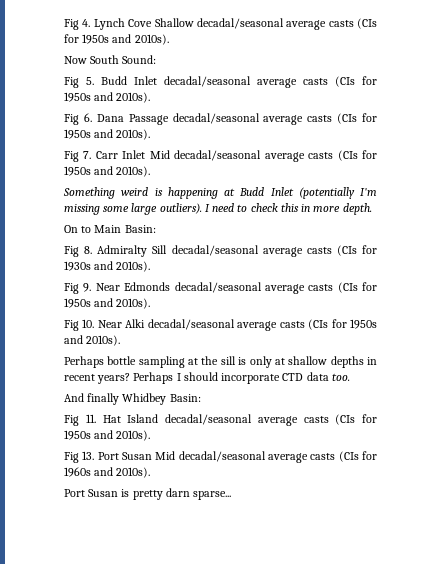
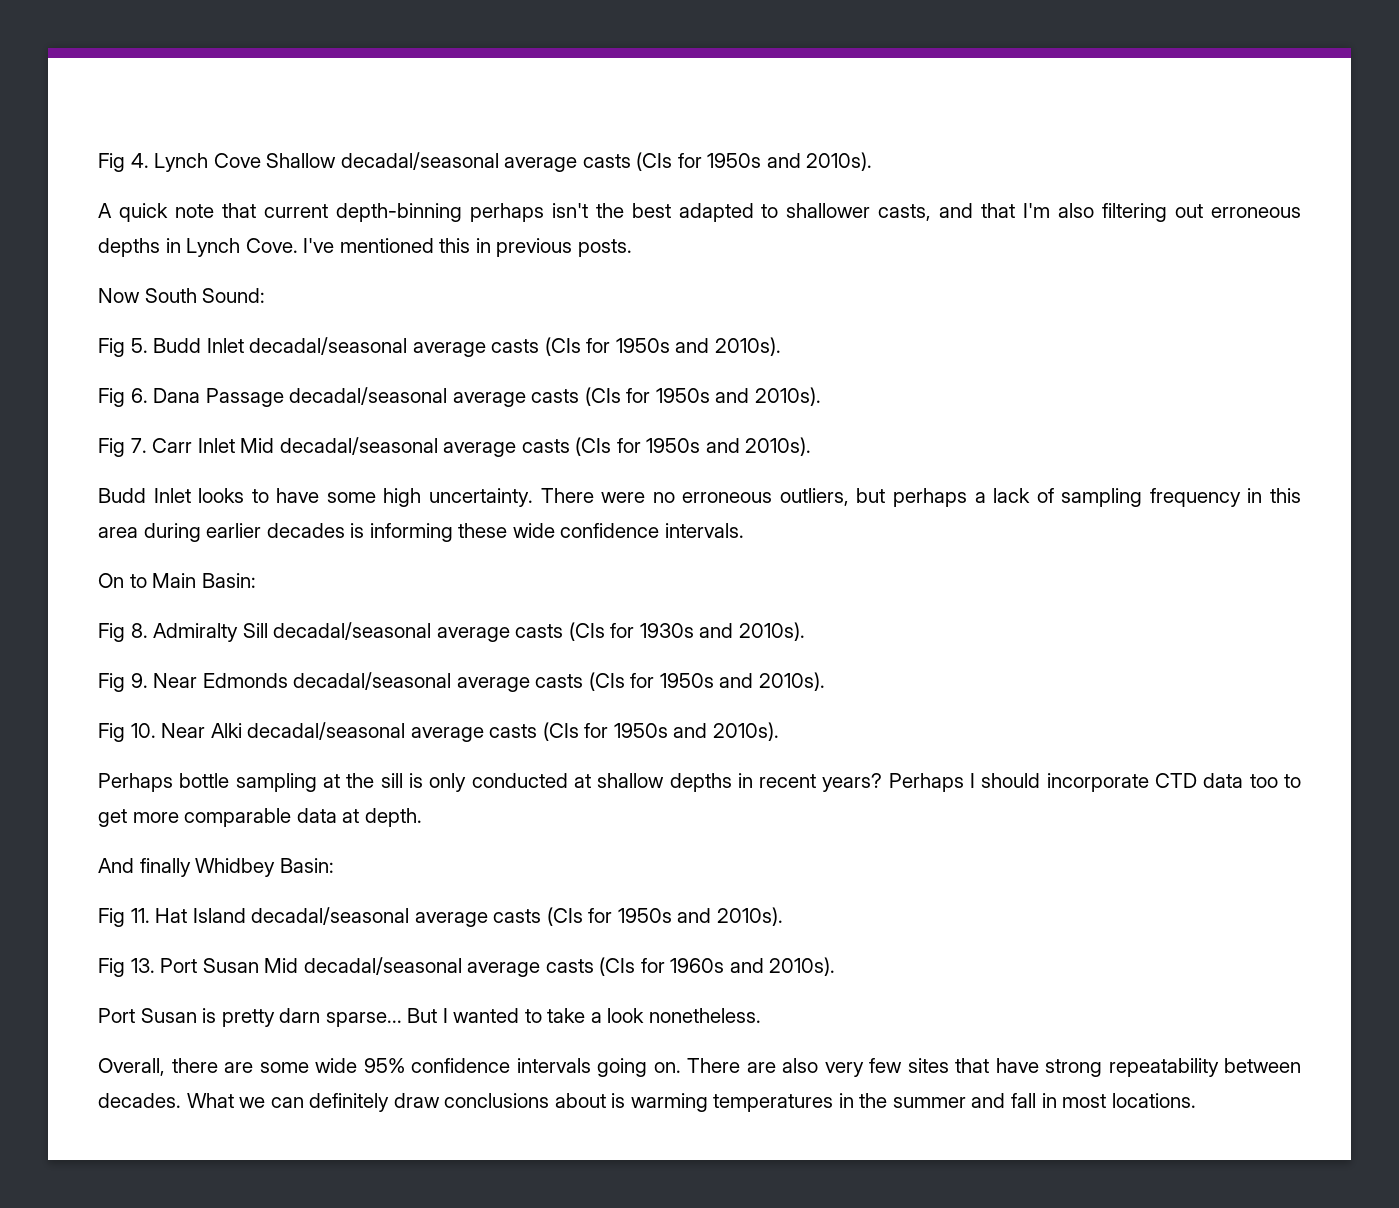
+ A quick note that current depth-binning perhaps isn't the best adapted to shallower casts, and that I'm also filtering out erroneous depths in Lynch Cove. I've mentioned this in previous posts.
- Something weird is happening at Budd Inlet (potentially I'm missing some large outliers). I need to check this in more depth.
+ Budd Inlet looks to have some high uncertainty. There were no erroneous outliers, but perhaps a lack of sampling frequency in this area during earlier decades is informing these wide confidence intervals.
- Perhaps bottle sampling at the sill is only at shallow depths in recent years?
+ Perhaps bottle sampling at the sill is only conducted at shallow depths in recent years?
- Perhaps I should incorporate CTD data too.
+ Perhaps I should incorporate CTD data too to get more comparable data at depth.
+ But I wanted to take a look nonetheless.
+ Overall, there are some wide 95% confidence intervals going on. There are also very few sites that have strong repeatability between decades. What we can definitely draw conclusions about is warming temperatures in the summer and fall in most locations.

